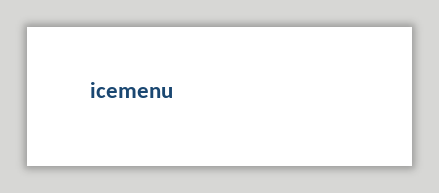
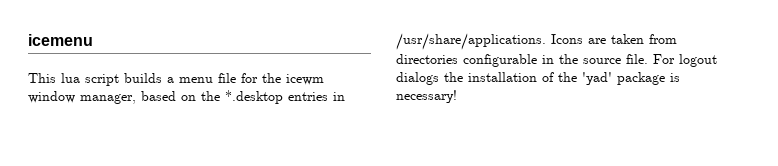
+ This lua script builds a menu file for the icewm window manager, based on the *.desktop entries in /usr/share/applications. Icons are taken from directories configurable in the source file. For logout dialogs the installation of the 'yad' package is necessary!

